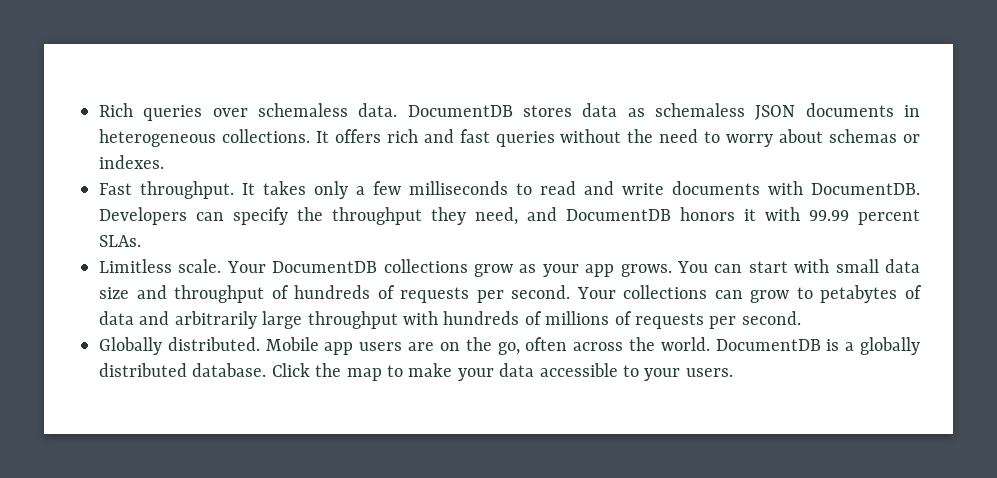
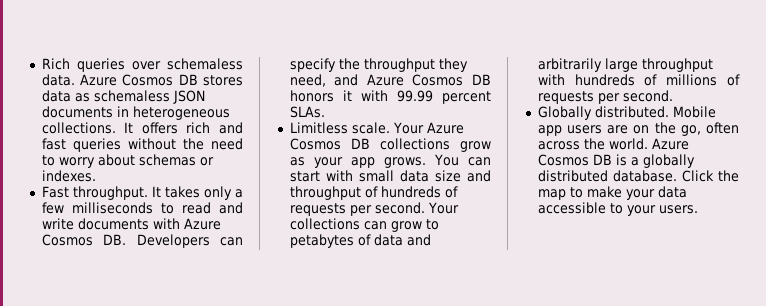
- DocumentDB stores data as schemaless JSON documents in heterogeneous collections.
+ Azure Cosmos DB stores data as schemaless JSON documents in heterogeneous collections.
- It takes only a few milliseconds to read and write documents with DocumentDB. Developers can specify the throughput they need, and DocumentDB honors it with 99.99 percent SLAs.
+ It takes only a few milliseconds to read and write documents with Azure Cosmos DB. Developers can specify the throughput they need, and Azure Cosmos DB honors it with 99.99 percent SLAs.
- Your DocumentDB collections grow as your app grows.
+ Your Azure Cosmos DB collections grow as your app grows.
- DocumentDB is a globally distributed database.
+ Azure Cosmos DB is a globally distributed database.

